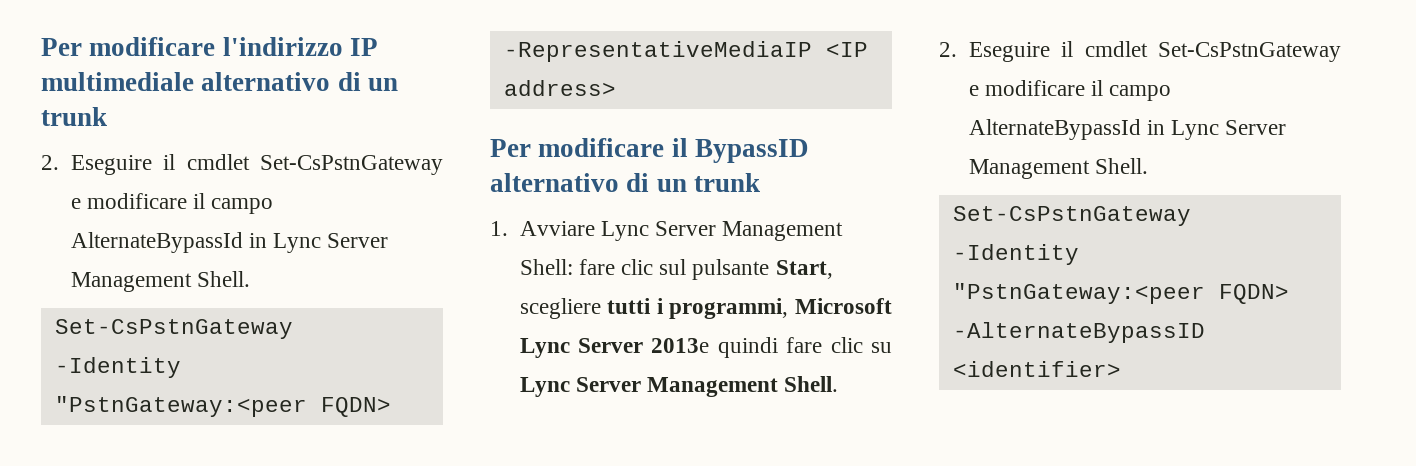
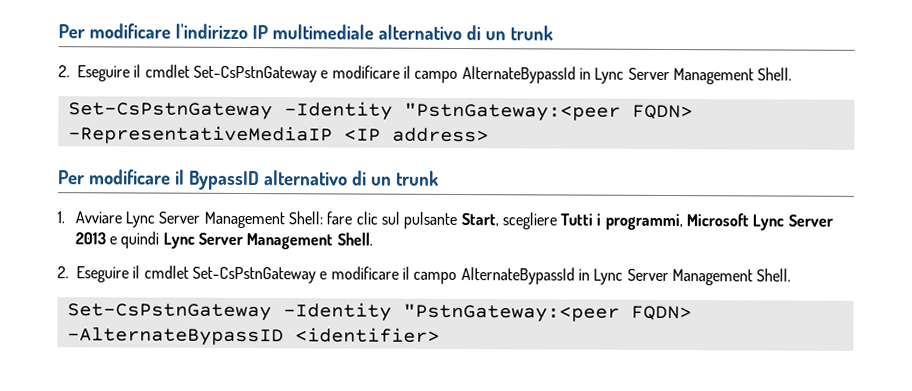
- 1. Avviare Lync Server Management Shell: fare clic sul pulsante Start, scegliere tutti i programmi, Microsoft Lync Server 2013e quindi fare clic su Lync Server Management Shell.
+ 1. Avviare Lync Server Management Shell: fare clic sul pulsante Start, scegliere Tutti i programmi, Microsoft Lync Server 2013 e quindi Lync Server Management Shell.

